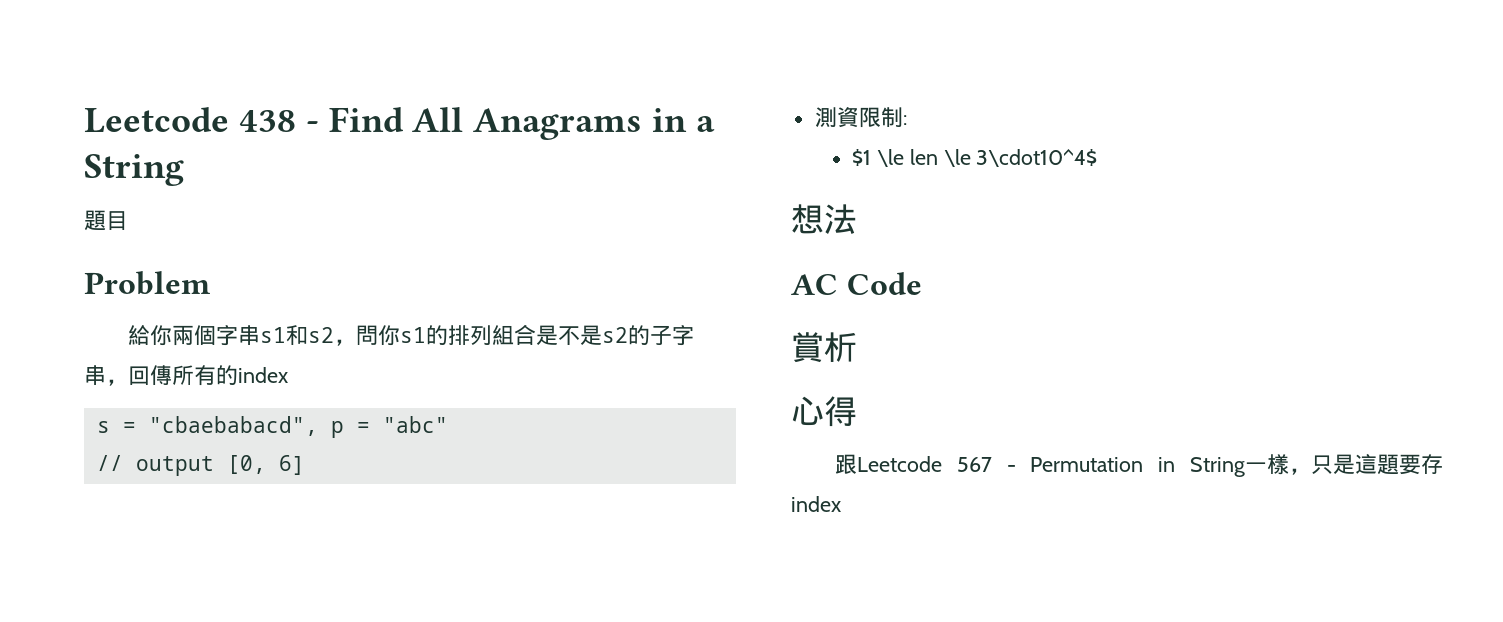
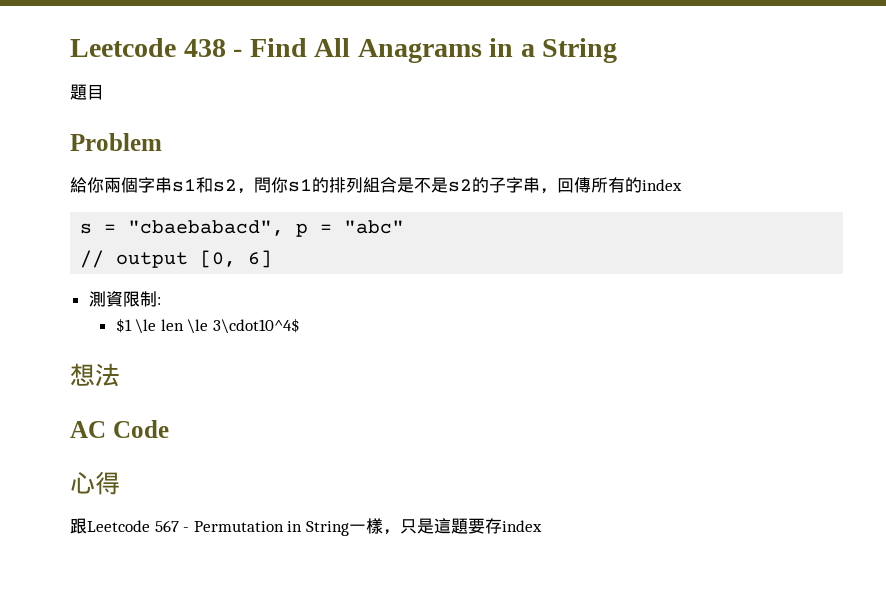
- 賞析

